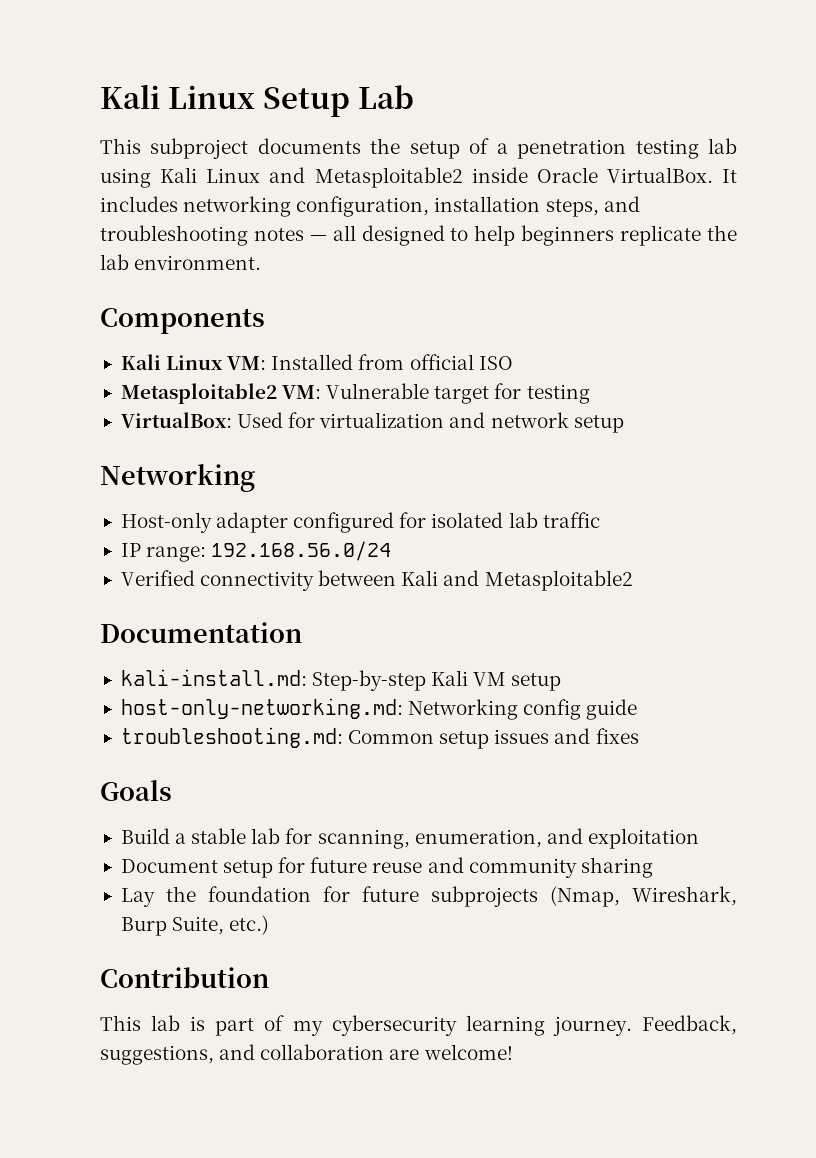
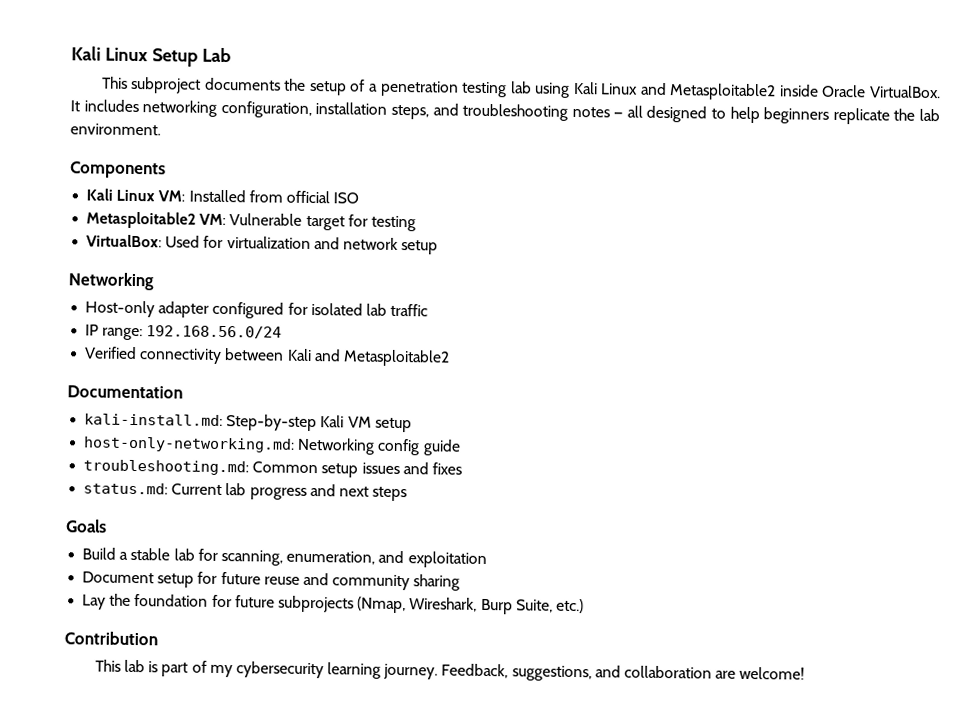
+ status.md: Current lab progress and next steps

